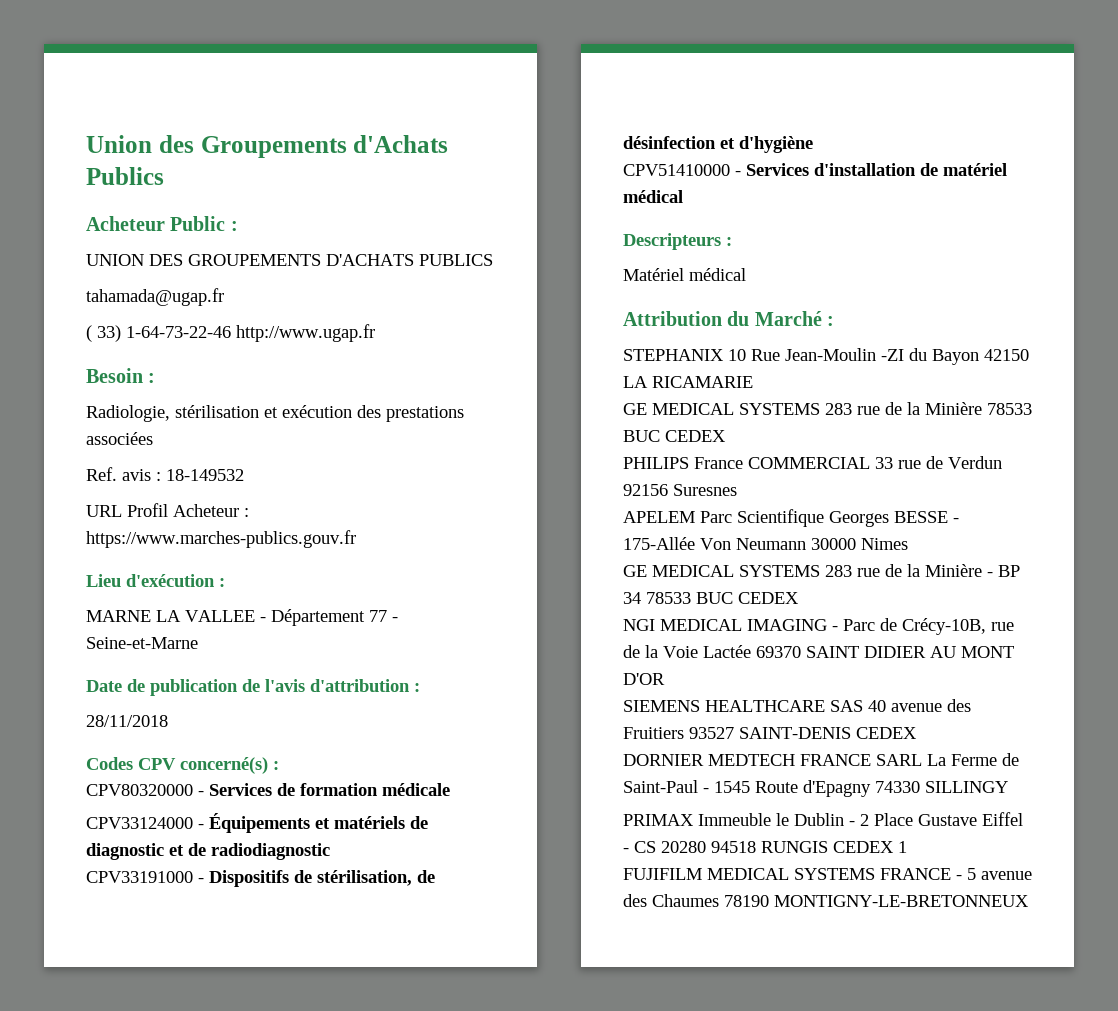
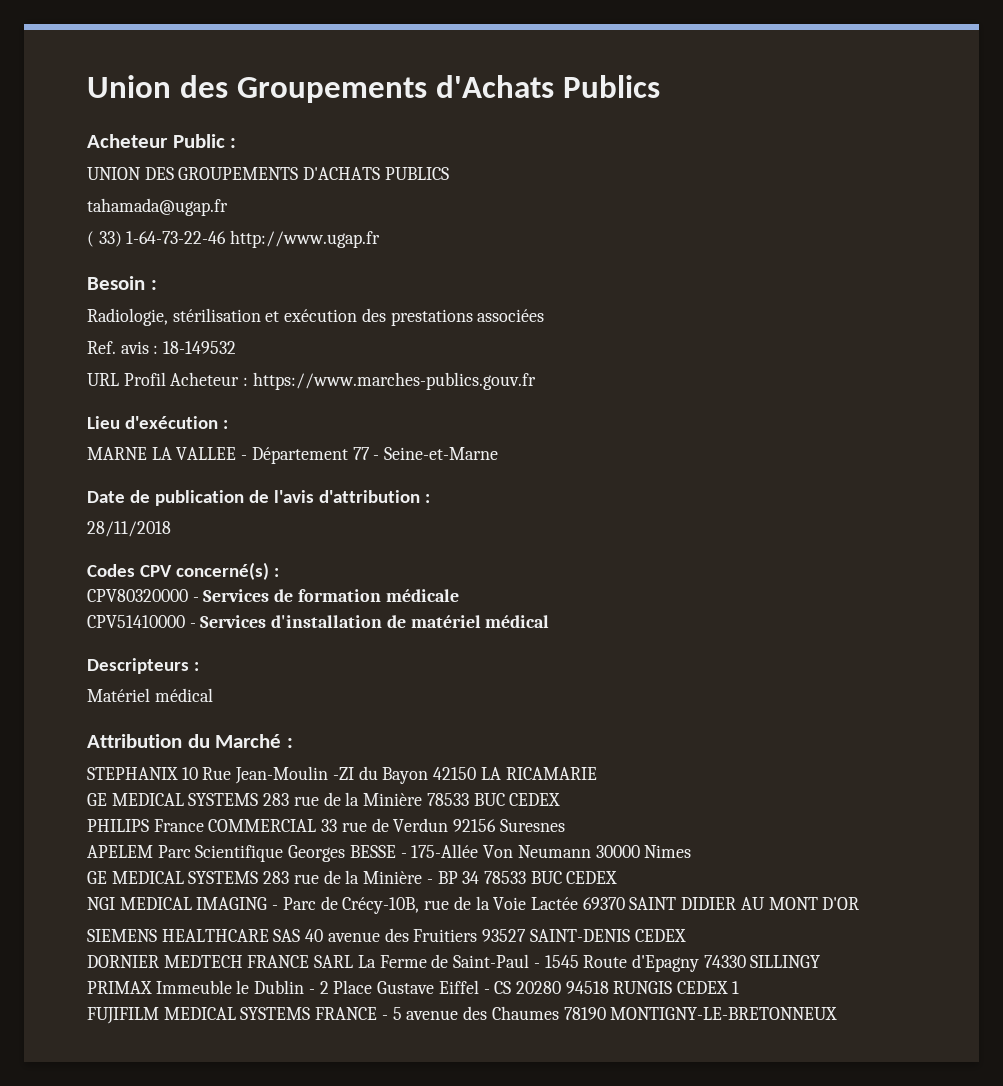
- CPV33124000 - Équipements et matériels de diagnostic et de radiodiagnostic
- CPV33191000 - Dispositifs de stérilisation, de désinfection et d'hygiène

